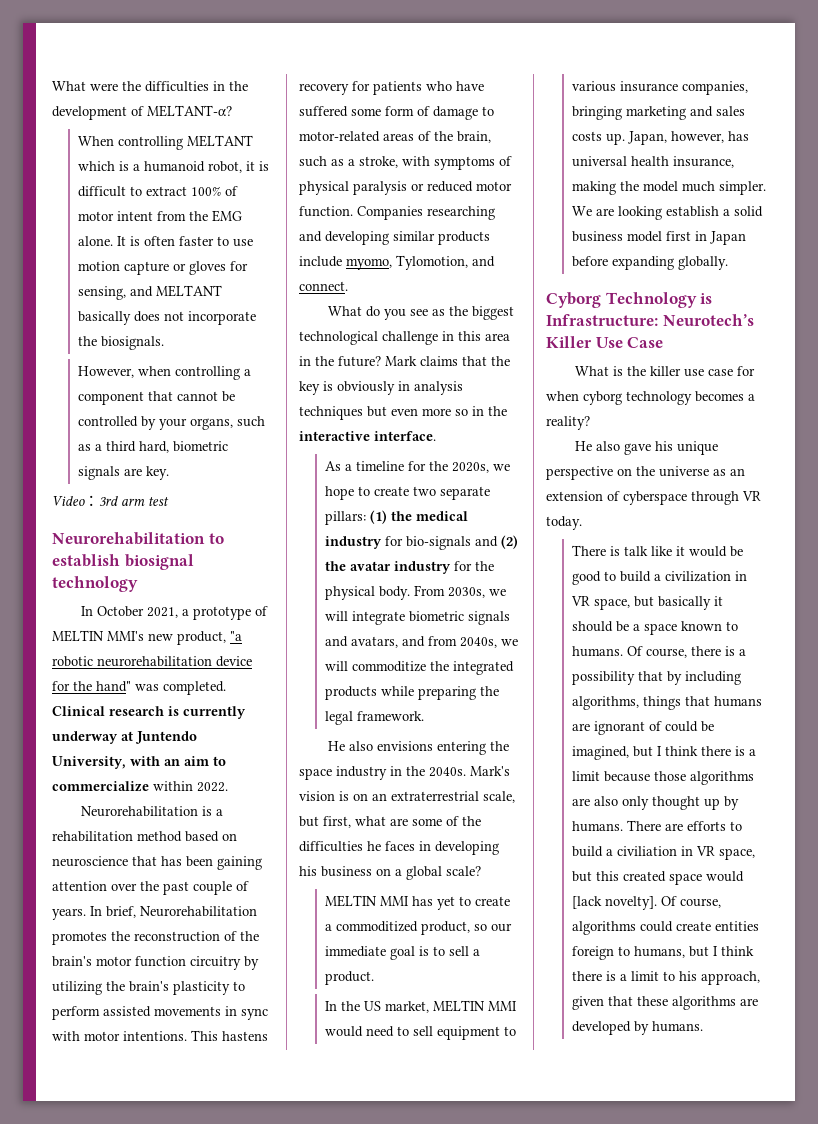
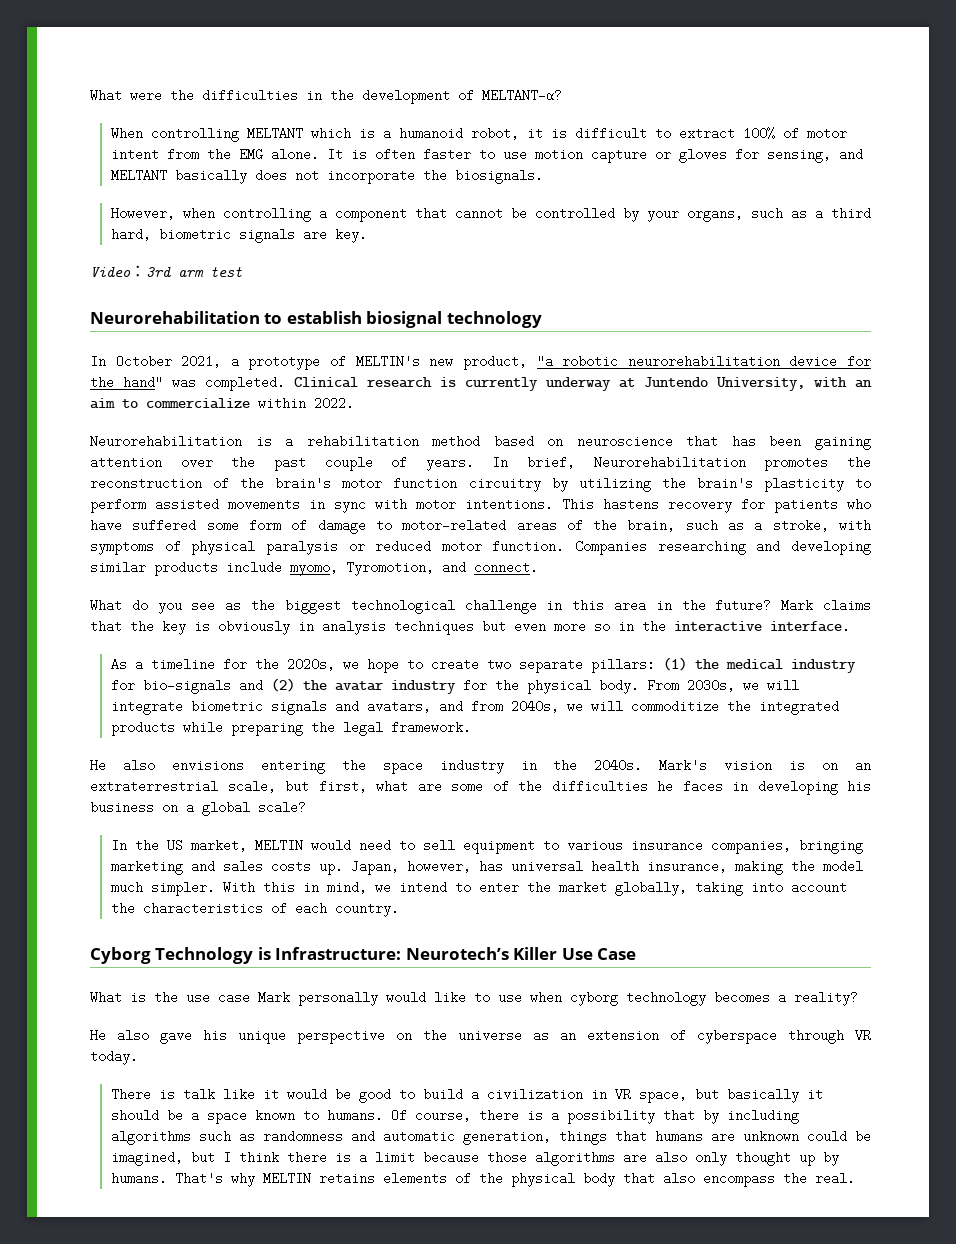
- In October 2021, a prototype of MELTIN MMI's new product, "a robotic neurorehabilitation device for the hand" was completed.
+ In October 2021, a prototype of MELTIN's new product, "a robotic neurorehabilitation device for the hand" was completed.
- Companies researching and developing similar products include myomo, Tylomotion, and connect.
+ Companies researching and developing similar products include myomo, Tyromotion, and connect.
- MELTIN MMI has yet to create a commoditized product, so our immediate goal is to sell a product.
- In the US market, MELTIN MMI would need to sell equipment to various insurance companies, bringing marketing and sales costs up.
+ In the US market, MELTIN would need to sell equipment to various insurance companies, bringing marketing and sales costs up.
- We are looking establish a solid business model first in Japan before expanding globally.
+ With this in mind, we intend to enter the market globally, taking into account the characteristics of each country.
- What is the killer use case for when cyborg technology becomes a reality?
+ What is the use case Mark personally would like to use when cyborg technology becomes a reality?
- Of course, there is a possibility that by including algorithms, things that humans are ignorant of could be imagined, but I think there is a limit because those algorithms are also only thought up by humans.
+ Of course, there is a possibility that by including algorithms such as randomness and automatic generation, things that humans are unknown could be imagined, but I think there is a limit because those algorithms are also only thought up by humans.
- There are efforts to build a civiliation in VR space, but this created space would [lack novelty]. Of course, algorithms could create entities foreign to humans, but I think there is a limit to his approach, given that these algorithms are developed by humans.
+ That's why MELTIN retains elements of the physical body that also encompass the real.

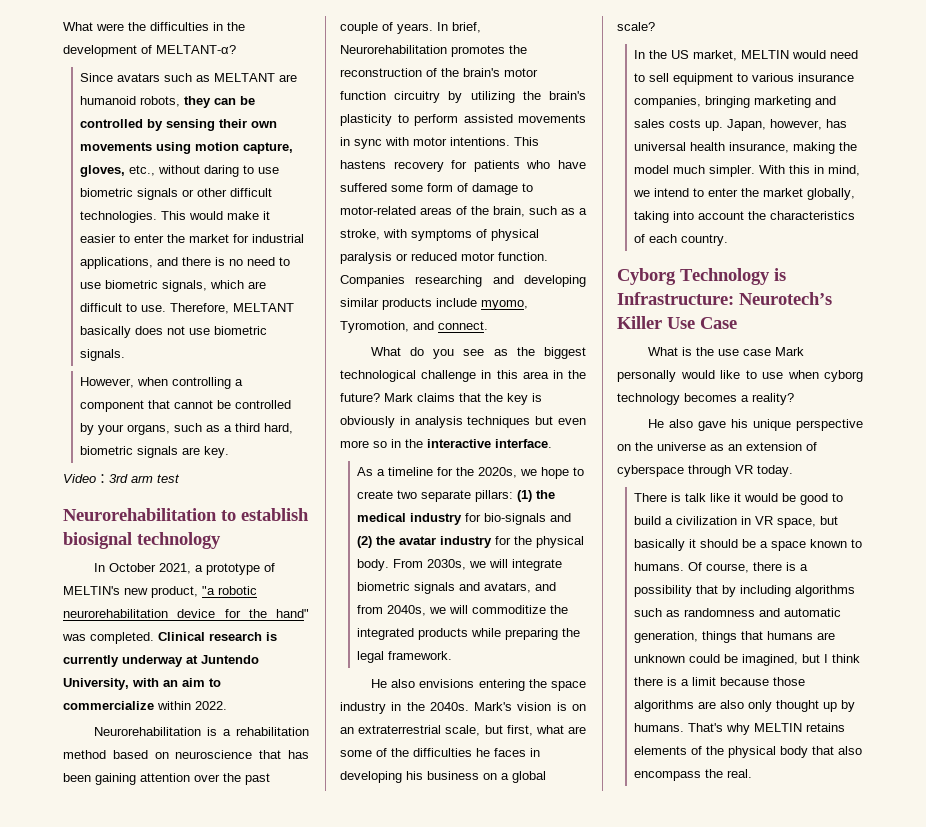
- When controlling MELTANT which is a humanoid robot, it is difficult to extract 100% of motor intent from the EMG alone. It is often faster to use motion capture or gloves for sensing, and MELTANT basically does not incorporate the biosignals.
+ Since avatars such as MELTANT are humanoid robots, they can be controlled by sensing their own movements using motion capture, gloves, etc., without daring to use biometric signals or other difficult technologies. This would make it easier to enter the market for industrial applications, and there is no need to use biometric signals, which are difficult to use. Therefore, MELTANT basically does not use biometric signals.

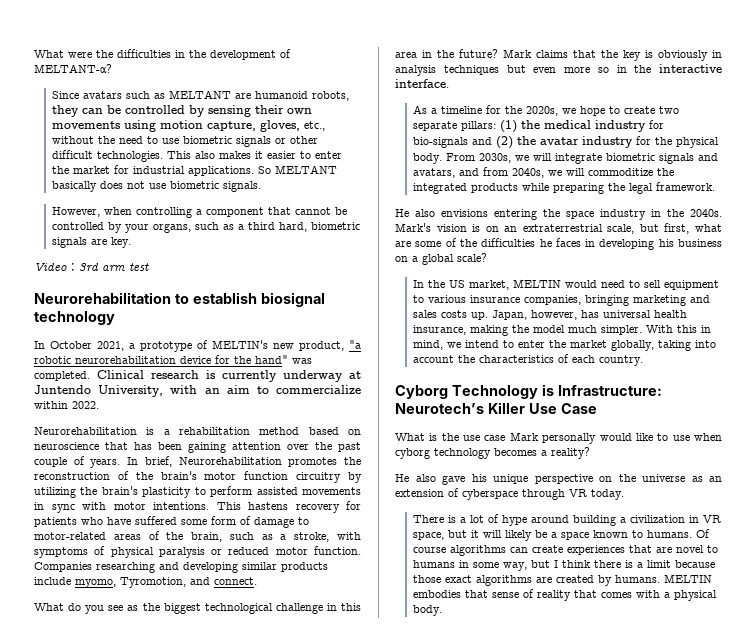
- Since avatars such as MELTANT are humanoid robots, they can be controlled by sensing their own movements using motion capture, gloves, etc., without daring to use biometric signals or other difficult technologies.
+ Since avatars such as MELTANT are humanoid robots, they can be controlled by sensing their own movements using motion capture, gloves, etc., without the need to use biometric signals or other difficult technologies.
- This would make it easier to enter the market for industrial applications, and there is no need to use biometric signals, which are difficult to use. Therefore, MELTANT basically does not use biometric signals.
+ This also makes it easier to enter the market for industrial applications. So MELTANT basically does not use biometric signals.
- There is talk like it would be good to build a civilization in VR space, but basically it should be a space known to humans.
+ There is a lot of hype around building a civilization in VR space, but it will likely be a space known to humans.
- Of course, there is a possibility that by including algorithms such as randomness and automatic generation, things that humans are unknown could be imagined, but I think there is a limit because those algorithms are also only thought up by humans. That's why MELTIN retains elements of the physical body that also encompass the real.
+ Of course algorithms can create experiences that are novel to humans in some way, but I think there is a limit because those exact algorithms are created by humans. MELTIN embodies that sense of reality that comes with a physical body.

